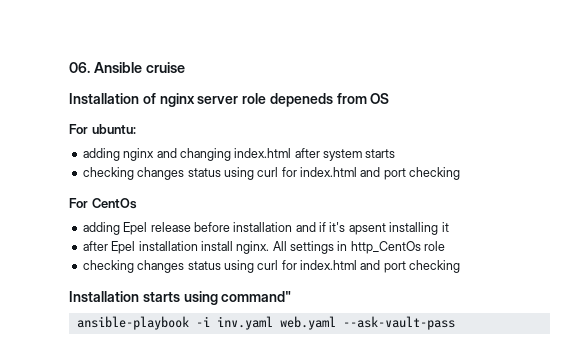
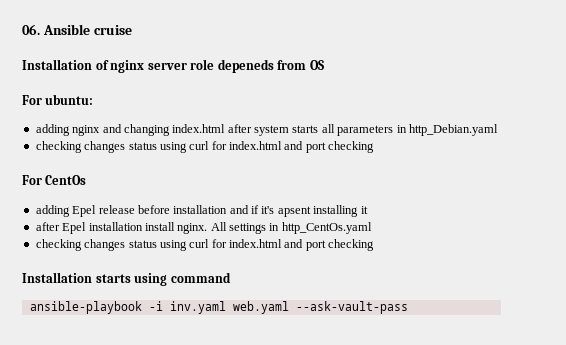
- adding nginx and changing index.html after system starts
+ adding nginx and changing index.html after system starts all parameters in http_Debian.yaml
- All settings in http_CentOs role
+ All settings in http_CentOs.yaml
- Installation starts using command"
+ Installation starts using command

